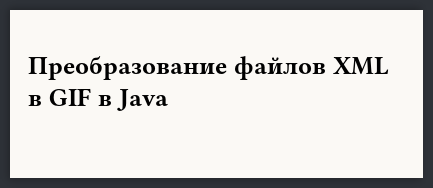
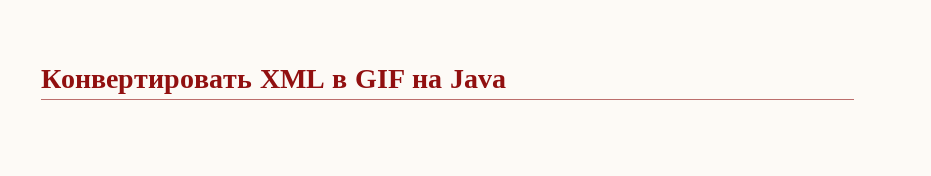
- Преобразование файлов XML в GIF в Java
+ Конвертировать XML в GIF на Java

